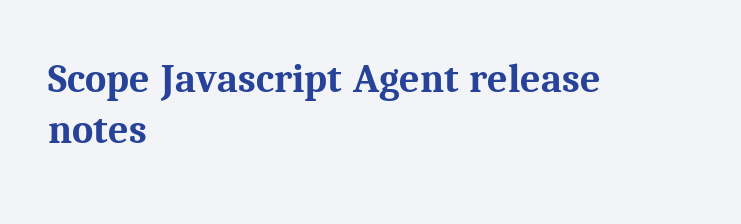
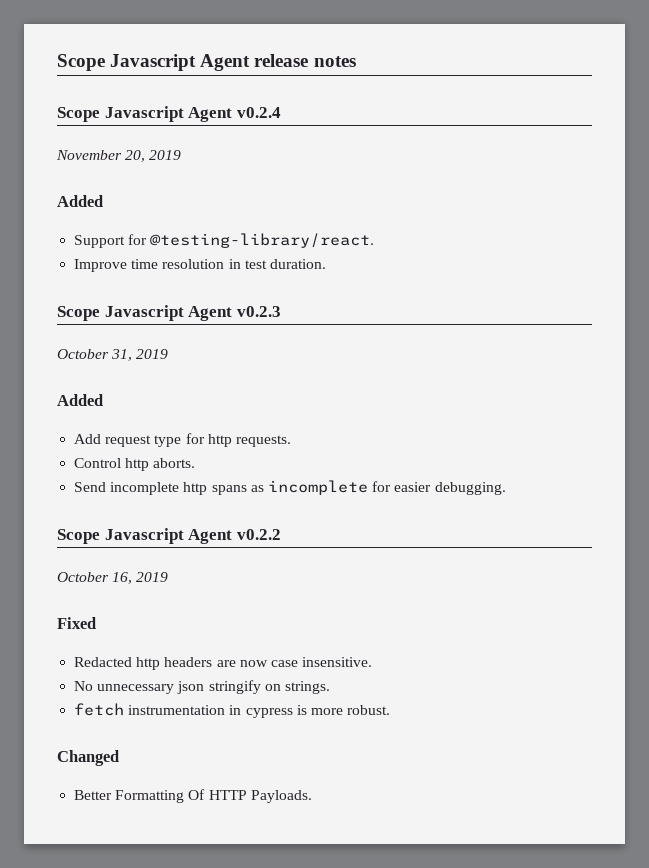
+ Scope Javascript Agent v0.2.4
+ November 20, 2019
+ Added
+ Support for @testing-library/react.
+ Improve time resolution in test duration.
+ Scope Javascript Agent v0.2.3
+ October 31, 2019
+ Added
+ Add request type for http requests.
+ Control http aborts.
+ Send incomplete http spans as incomplete for easier debugging.
+ Scope Javascript Agent v0.2.2
+ October 16, 2019
+ Fixed
+ Redacted http headers are now case insensitive.
+ No unnecessary json stringify on strings.
+ fetch instrumentation in cypress is more robust.
+ Changed
+ Better Formatting Of HTTP Payloads.

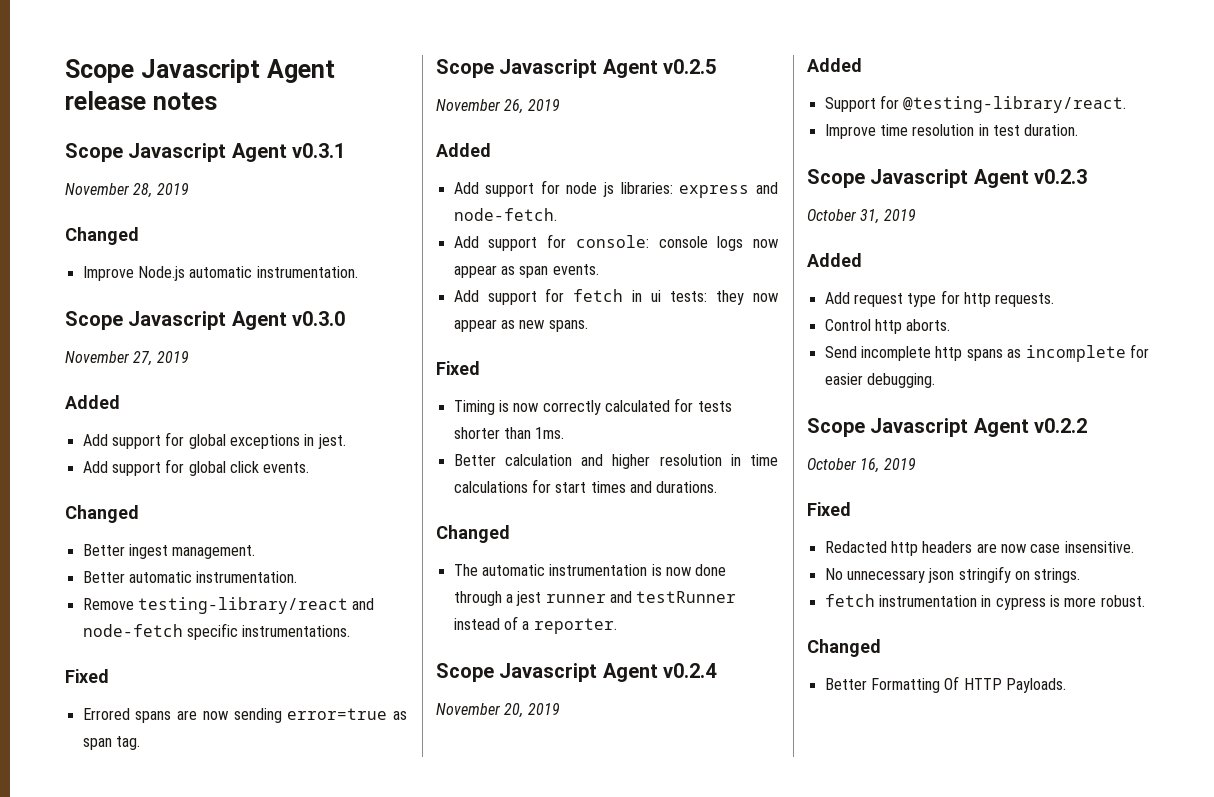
+ Scope Javascript Agent v0.3.1
+ November 28, 2019
+ Changed
+ Improve Node.js automatic instrumentation.
+ Scope Javascript Agent v0.3.0
+ November 27, 2019
+ Added
+ Add support for global exceptions in jest.
+ Add support for global click events.
+ Changed
+ Better ingest management.
+ Better automatic instrumentation.
+ Remove testing-library/react and node-fetch specific instrumentations.
+ Fixed
+ Errored spans are now sending error=true as span tag.
+ Scope Javascript Agent v0.2.5
+ November 26, 2019
+ Added
+ Add support for node js libraries: express and node-fetch.
+ Add support for console: console logs now appear as span events.
+ Add support for fetch in ui tests: they now appear as new spans.
+ Fixed
+ Timing is now correctly calculated for tests shorter than 1ms.
+ Better calculation and higher resolution in time calculations for start times and durations.
+ Changed
+ The automatic instrumentation is now done through a jest runner and testRunner instead of a reporter.

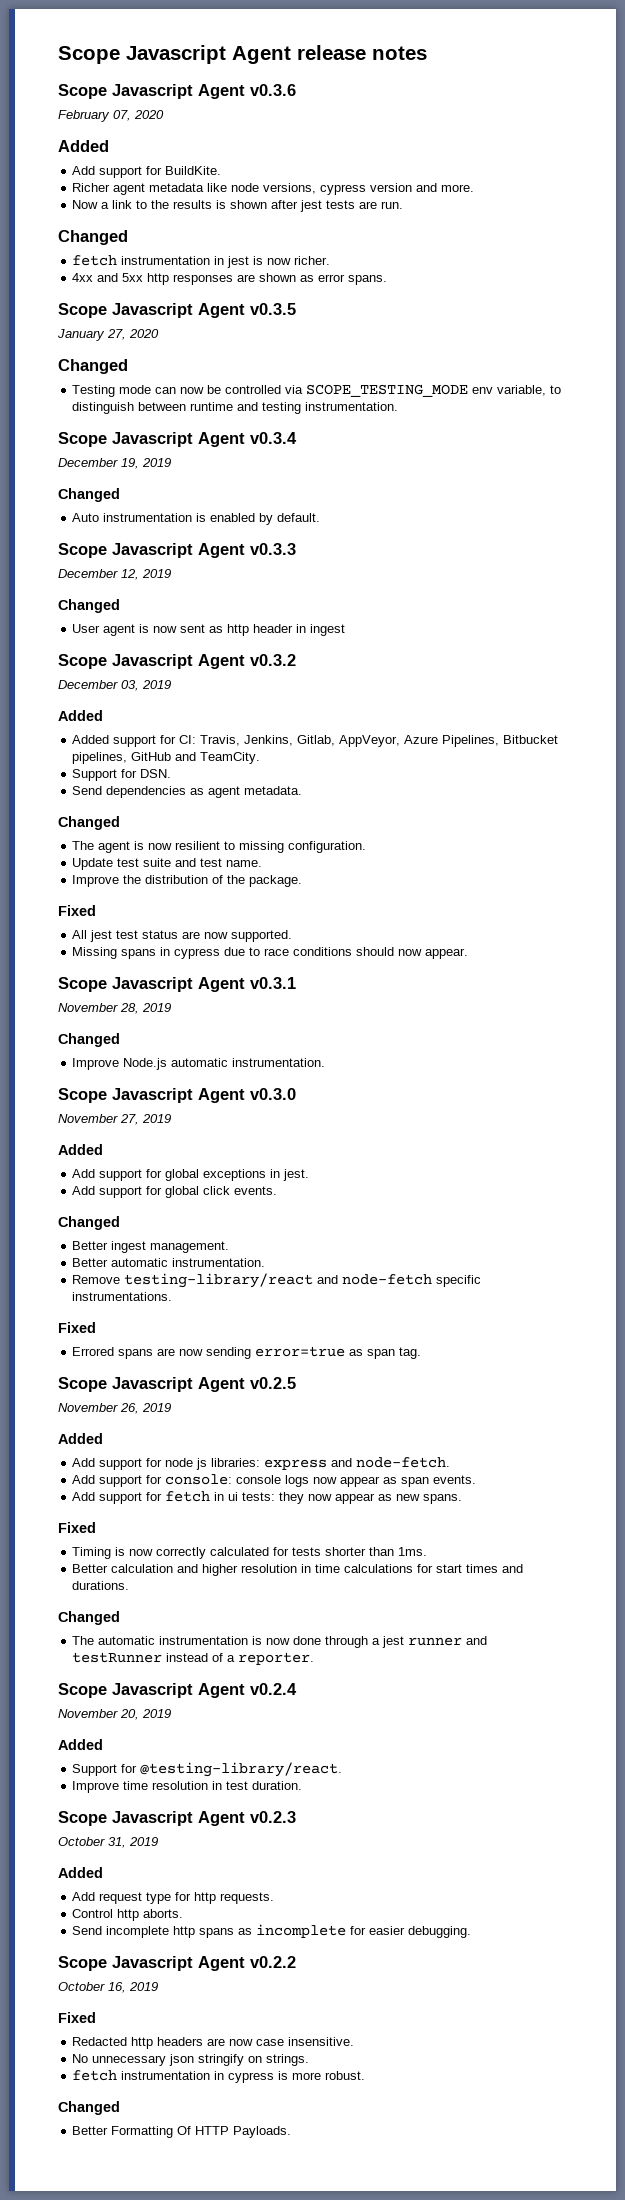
+ Scope Javascript Agent v0.3.6
+ February 07, 2020
+ Added
+ Add support for BuildKite.
+ Richer agent metadata like node versions, cypress version and more.
+ Now a link to the results is shown after jest tests are run.
+ Changed
+ fetch instrumentation in jest is now richer.
+ 4xx and 5xx http responses are shown as error spans.
+ Scope Javascript Agent v0.3.5
+ January 27, 2020
+ Changed
+ Testing mode can now be controlled via SCOPE_TESTING_MODE env variable, to distinguish between runtime and testing instrumentation.
+ Scope Javascript Agent v0.3.4
+ December 19, 2019
+ Changed
+ Auto instrumentation is enabled by default.
+ Scope Javascript Agent v0.3.3
+ December 12, 2019
+ Changed
+ User agent is now sent as http header in ingest
+ Scope Javascript Agent v0.3.2
+ December 03, 2019
+ Added
+ Added support for CI: Travis, Jenkins, Gitlab, AppVeyor, Azure Pipelines, Bitbucket pipelines, GitHub and TeamCity.
+ Support for DSN.
+ Send dependencies as agent metadata.
+ Changed
+ The agent is now resilient to missing configuration.
+ Update test suite and test name.
+ Improve the distribution of the package.
+ Fixed
+ All jest test status are now supported.
+ Missing spans in cypress due to race conditions should now appear.

